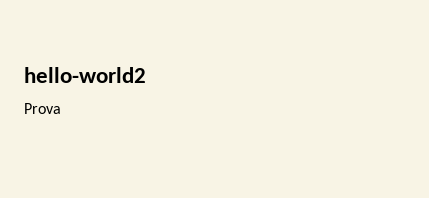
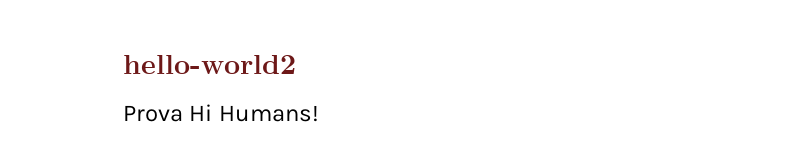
- Prova
+ Prova Hi Humans!

